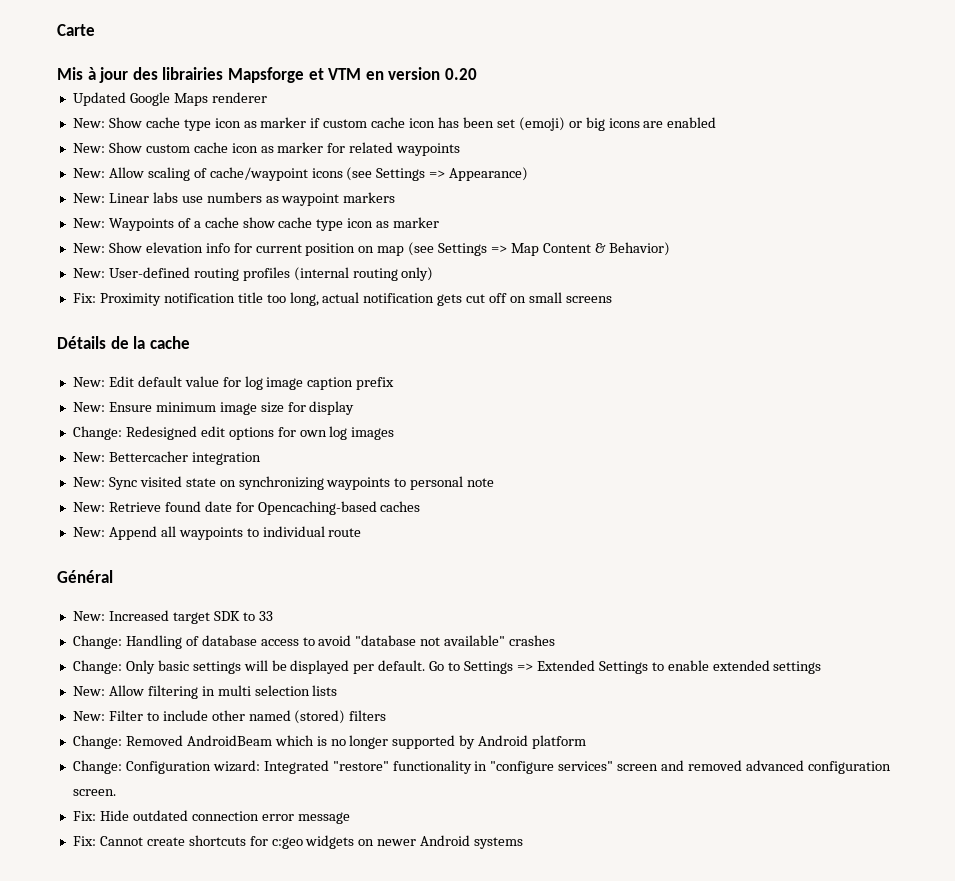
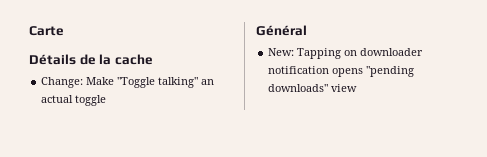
- Mis à jour des librairies Mapsforge et VTM en version 0.20
- Updated Google Maps renderer
- New: Show cache type icon as marker if custom cache icon has been set (emoji) or big icons are enabled
- New: Show custom cache icon as marker for related waypoints
- New: Allow scaling of cache/waypoint icons (see Settings => Appearance)
- New: Linear labs use numbers as waypoint markers
- New: Waypoints of a cache show cache type icon as marker
- New: Show elevation info for current position on map (see Settings => Map Content & Behavior)
- New: User-defined routing profiles (internal routing only)
- Fix: Proximity notification title too long, actual notification gets cut off on small screens
  Détails de la cache
- New: Edit default value for log image caption prefix
- New: Ensure minimum image size for display
- Change: Redesigned edit options for own log images
- New: Bettercacher integration
- New: Sync visited state on synchronizing waypoints to personal note
- New: Retrieve found date for Opencaching-based caches
- New: Append all waypoints to individual route
+ Change: Make "Toggle talking" an actual toggle
  Général
- New: Increased target SDK to 33
- Change: Handling of database access to avoid "database not available" crashes
- Change: Only basic settings will be displayed per default. Go to Settings => Extended Settings to enable extended settings
- New: Allow filtering in multi selection lists
- New: Filter to include other named (stored) filters
- Change: Removed AndroidBeam which is no longer supported by Android platform
- Change: Configuration wizard: Integrated "restore" functionality in "configure services" screen and removed advanced configuration screen.
- Fix: Hide outdated connection error message
- Fix: Cannot create shortcuts for c:geo widgets on newer Android systems
+ New: Tapping on downloader notification opens "pending downloads" view

